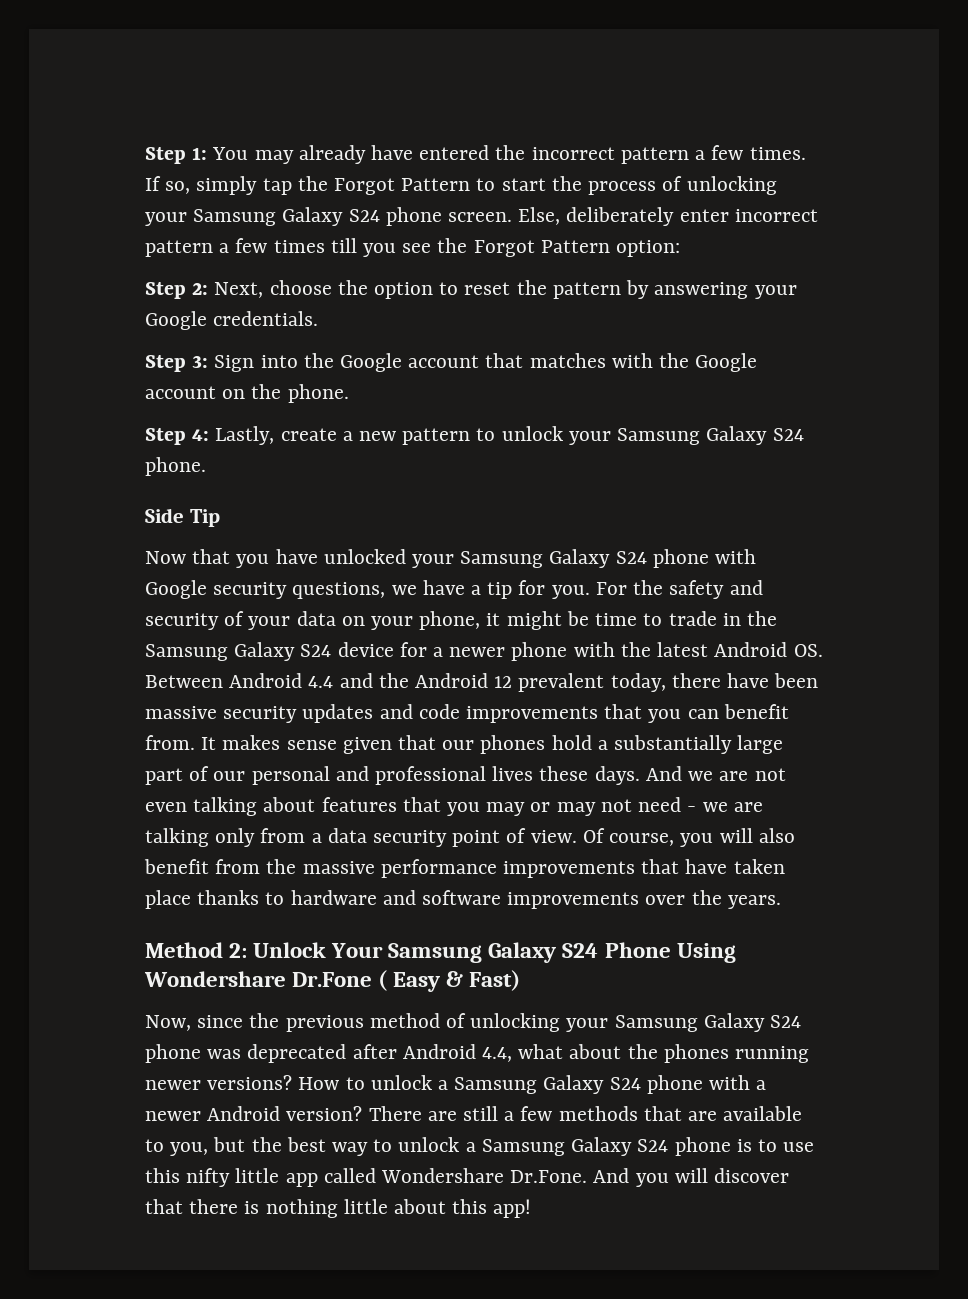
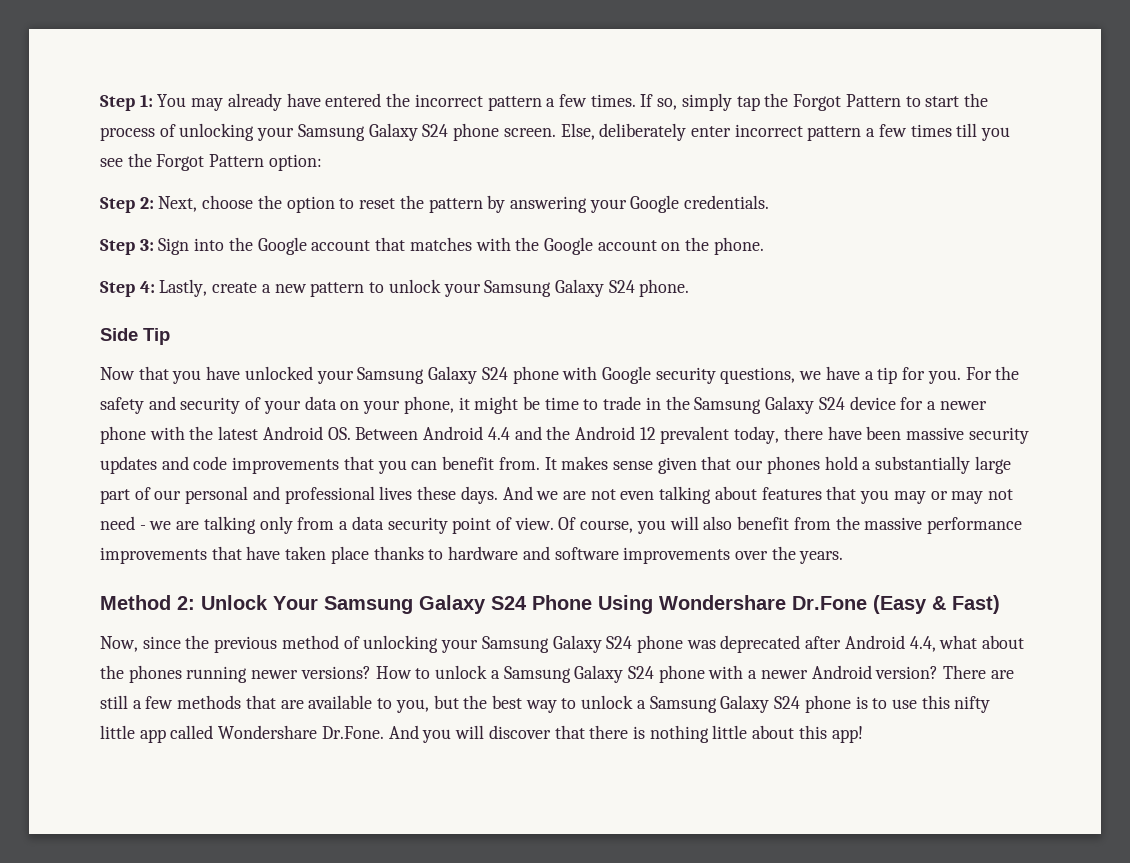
- Method 2: Unlock Your Samsung Galaxy S24 Phone Using Wondershare Dr.Fone ( Easy & Fast)
+ Method 2: Unlock Your Samsung Galaxy S24 Phone Using Wondershare Dr.Fone (Easy & Fast)

